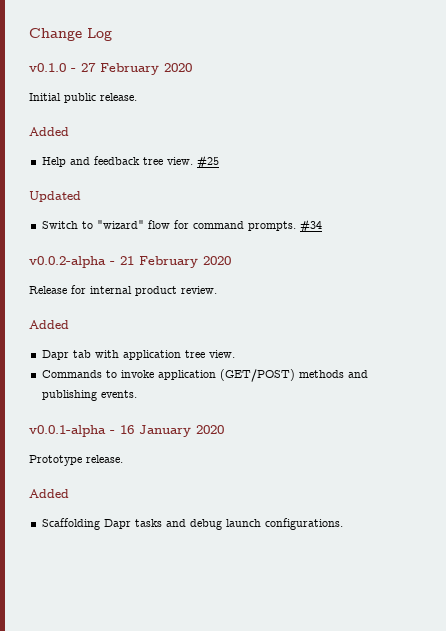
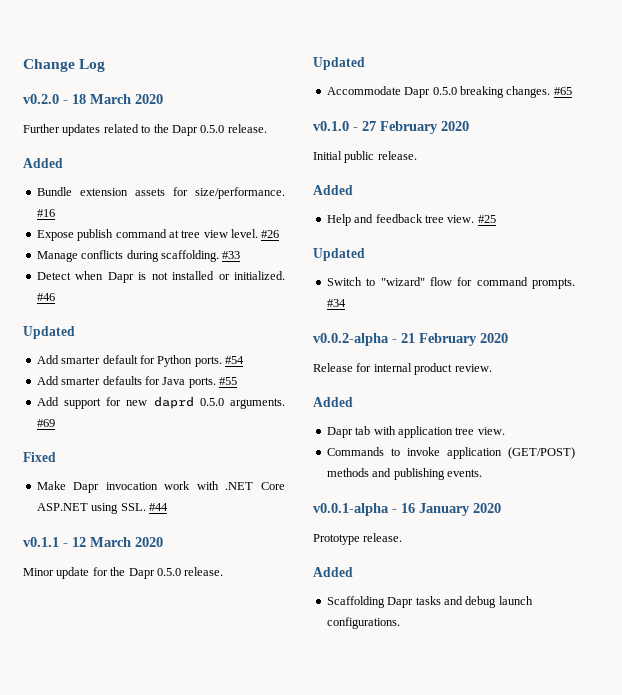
+ v0.2.0 - 18 March 2020
+ Further updates related to the Dapr 0.5.0 release.
+ Added
+ Bundle extension assets for size/performance. #16
+ Expose publish command at tree view level. #26
+ Manage conflicts during scaffolding. #33
+ Detect when Dapr is not installed or initialized. #46
+ Updated
+ Add smarter default for Python ports. #54
+ Add smarter defaults for Java ports. #55
+ Add support for new daprd 0.5.0 arguments. #69
+ Fixed
+ Make Dapr invocation work with .NET Core ASP.NET using SSL. #44
+ v0.1.1 - 12 March 2020
+ Minor update for the Dapr 0.5.0 release.
+ Updated
+ Accommodate Dapr 0.5.0 breaking changes. #65

